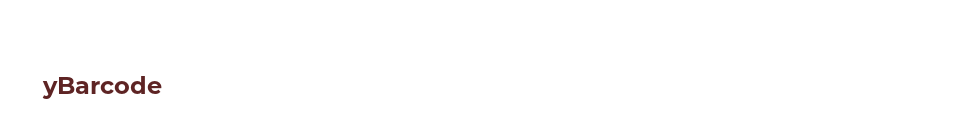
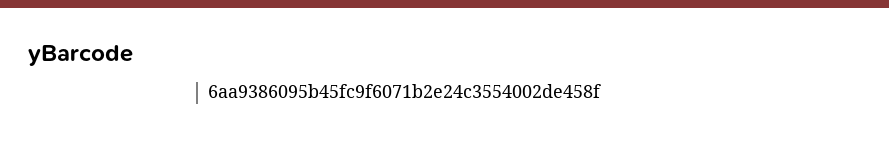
+ 6aa9386095b45fc9f6071b2e24c3554002de458f

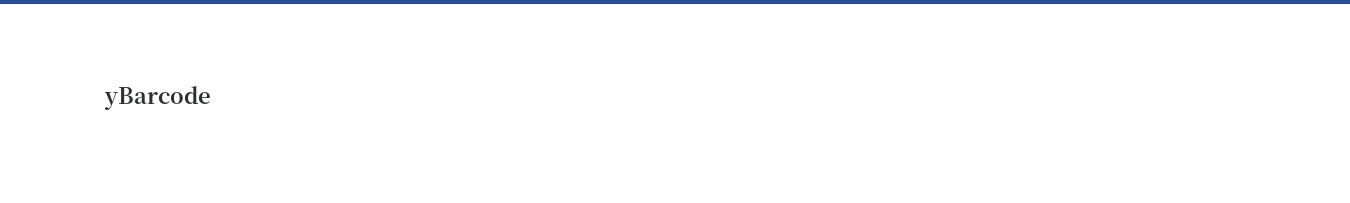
- 6aa9386095b45fc9f6071b2e24c3554002de458f

